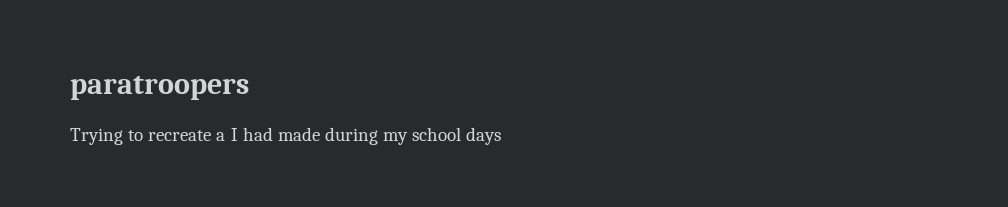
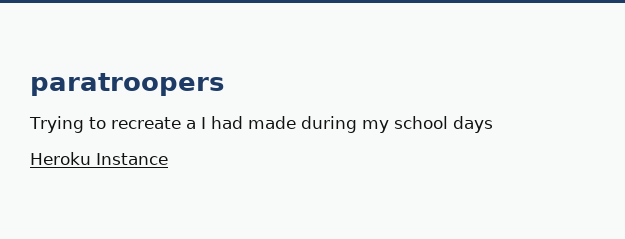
+ Heroku Instance

